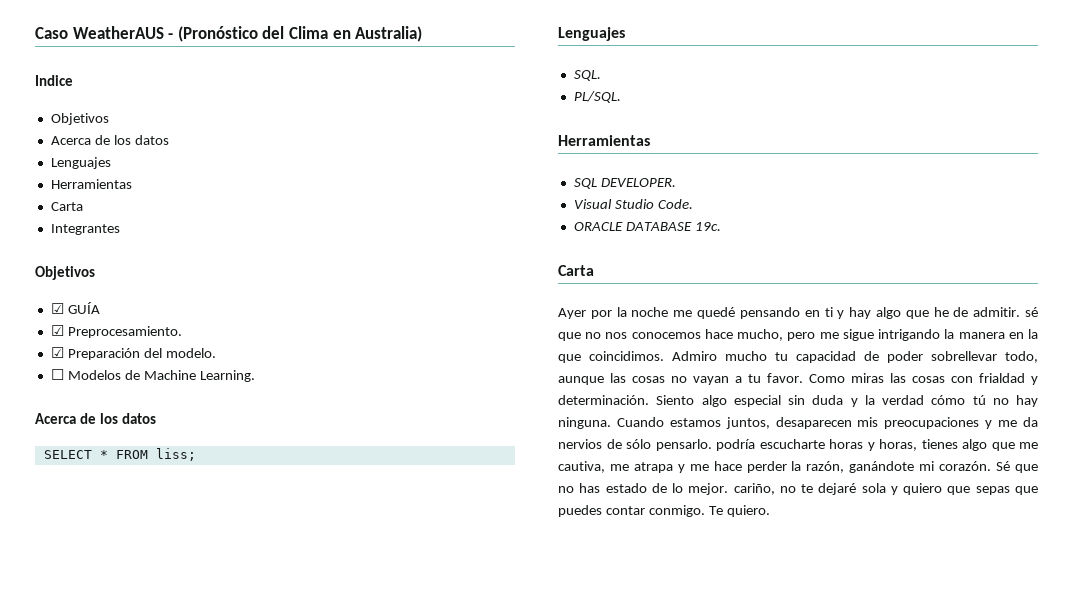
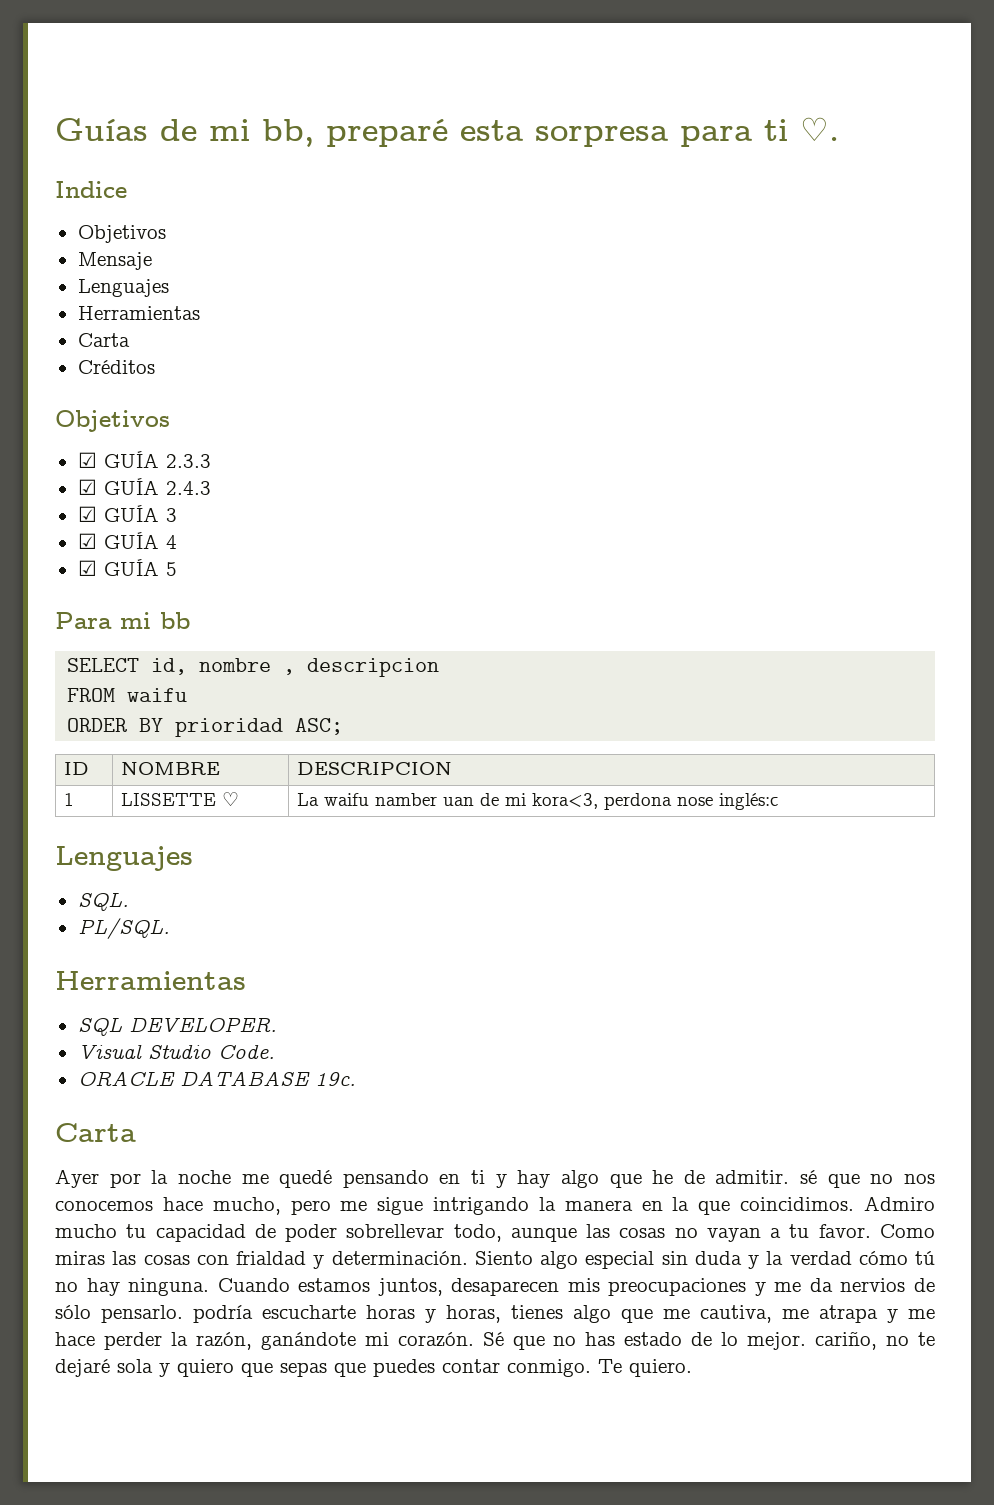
- Caso WeatherAUS - (Pronóstico del Clima en Australia)
+ Guías de mi bb, preparé esta sorpresa para ti ♡.
  Indice
  Objetivos
- Acerca de los datos
+ Mensaje
- Integrantes
+ Créditos
- ☑ GUÍA
- ☑ Preprocesamiento.
- ☑ Preparación del modelo.
- ☐ Modelos de Machine Learning.
- Acerca de los datos
- SELECT * FROM liss;
+ ☑ GUÍA 2.3.3
+ ☑ GUÍA 2.4.3
+ ☑ GUÍA 3
+ ☑ GUÍA 4
+ ☑ GUÍA 5
+ Para mi bb
+ SELECT id, nombre , descripcion
+ FROM waifu
+ ORDER BY prioridad ASC;
+ ID | NOMBRE | DESCRIPCION
+ 1 | LISSETTE ♡ | La waifu namber uan de mi kora<3, perdona nose inglés:c

